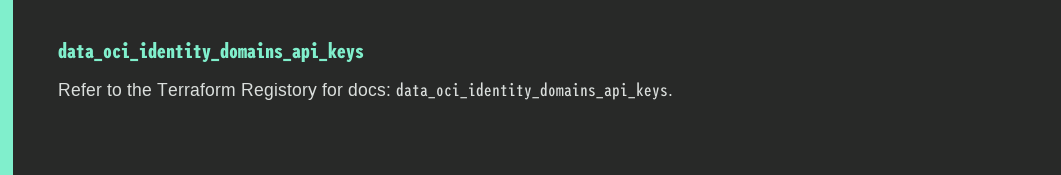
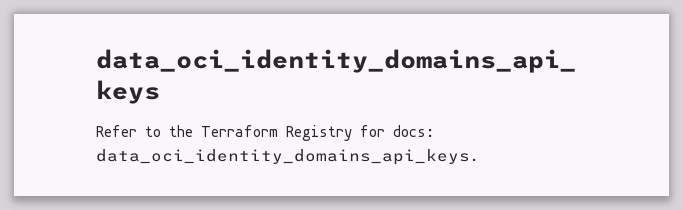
- Refer to the Terraform Registory for docs: data_oci_identity_domains_api_keys.
+ Refer to the Terraform Registry for docs: data_oci_identity_domains_api_keys.

